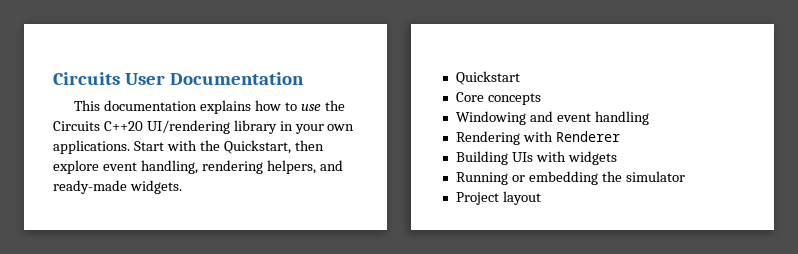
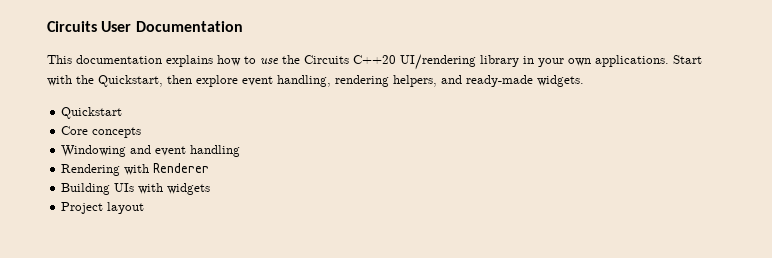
- Running or embedding the simulator

